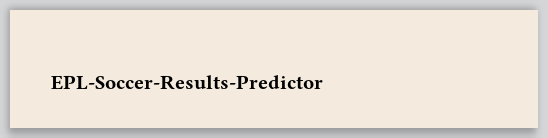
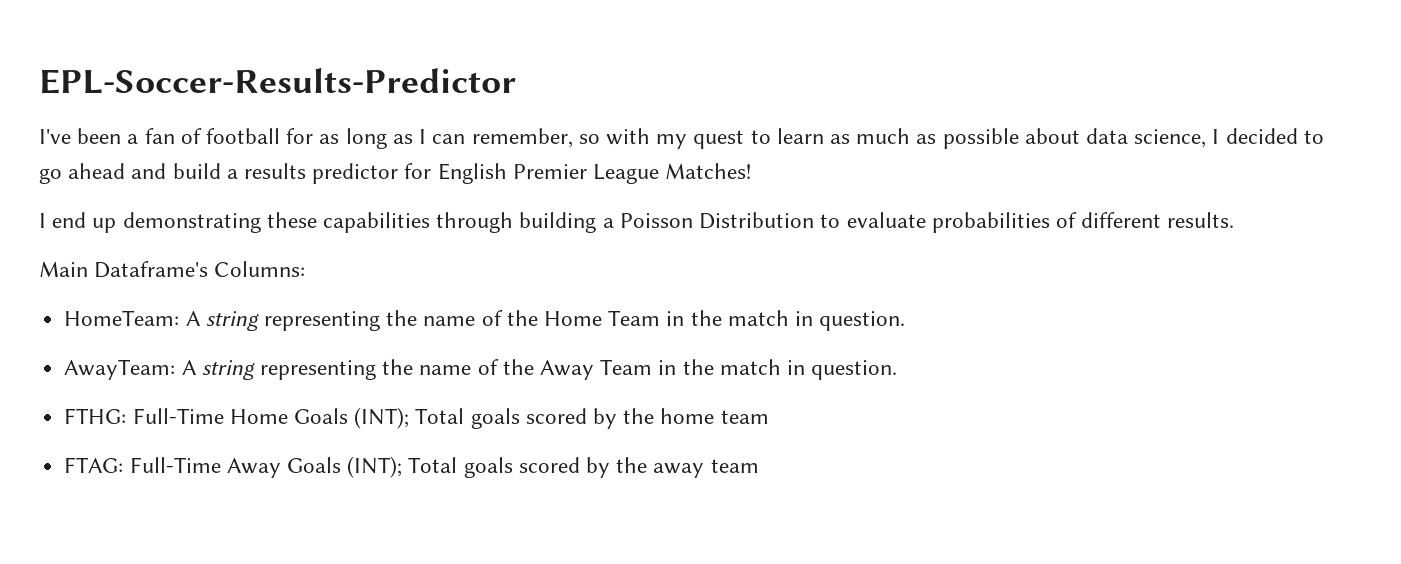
+ I've been a fan of football for as long as I can remember, so with my quest to learn as much as possible about data science, I decided to go ahead and build a results predictor for English Premier League Matches!
+ I end up demonstrating these capabilities through building a Poisson Distribution to evaluate probabilities of different results.
+ Main Dataframe's Columns:
+ HomeTeam: A string representing the name of the Home Team in the match in question.
+ AwayTeam: A string representing the name of the Away Team in the match in question.
+ FTHG: Full-Time Home Goals (INT); Total goals scored by the home team
+ FTAG: Full-Time Away Goals (INT); Total goals scored by the away team

